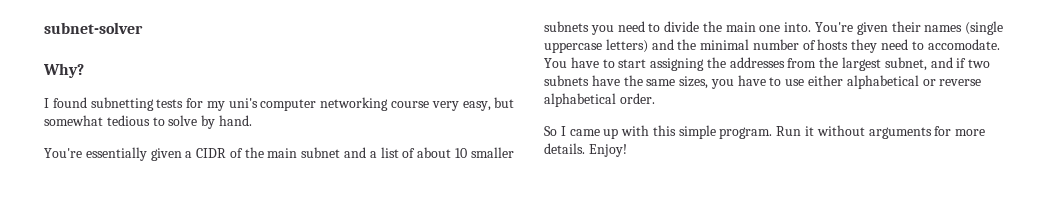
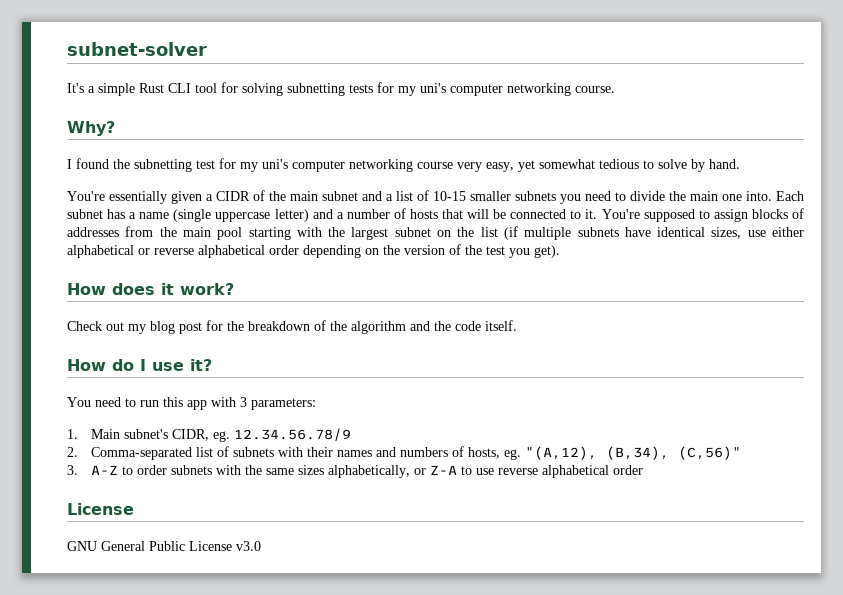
+ It's a simple Rust CLI tool for solving subnetting tests for my uni's computer networking course.
- I found subnetting tests for my uni's computer networking course very easy, but somewhat tedious to solve by hand.
+ I found the subnetting test for my uni's computer networking course very easy, yet somewhat tedious to solve by hand.
- You're essentially given a CIDR of the main subnet and a list of about 10 smaller subnets you need to divide the main one into.
+ You're essentially given a CIDR of the main subnet and a list of 10-15 smaller subnets you need to divide the main one into.
- You're given their names (single uppercase letters) and the minimal number of hosts they need to accomodate. You have to start assigning the addresses from the largest subnet, and if two subnets have the same sizes, you have to use either alphabetical or reverse alphabetical order.
- So I came up with this simple program. Run it without arguments for more details. Enjoy!
+ Each subnet has a name (single uppercase letter) and a number of hosts that will be connected to it. You're supposed to assign blocks of addresses from the main pool starting with the largest subnet on the list (if multiple subnets have identical sizes, use either alphabetical or reverse alphabetical order depending on the version of the test you get).
+ How does it work?
+ Check out my blog post for the breakdown of the algorithm and the code itself.
+ How do I use it?
+ You need to run this app with 3 parameters:
+ 1. Main subnet's CIDR, eg. 12.34.56.78/9
+ 2. Comma-separated list of subnets with their names and numbers of hosts, eg. "(A,12), (B,34), (C,56)"
+ 3. A-Z to order subnets with the same sizes alphabetically, or Z-A to use reverse alphabetical order
+ License
+ GNU General Public License v3.0

